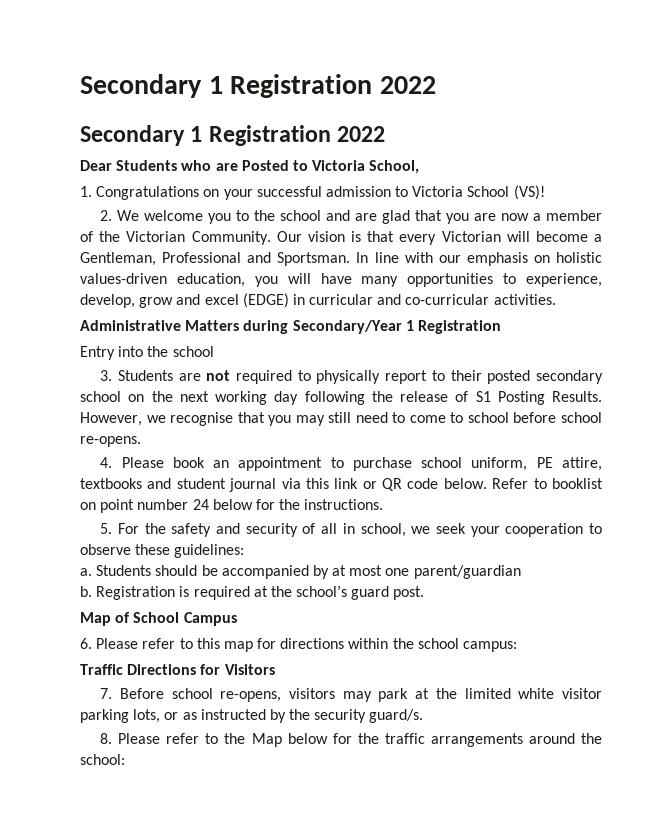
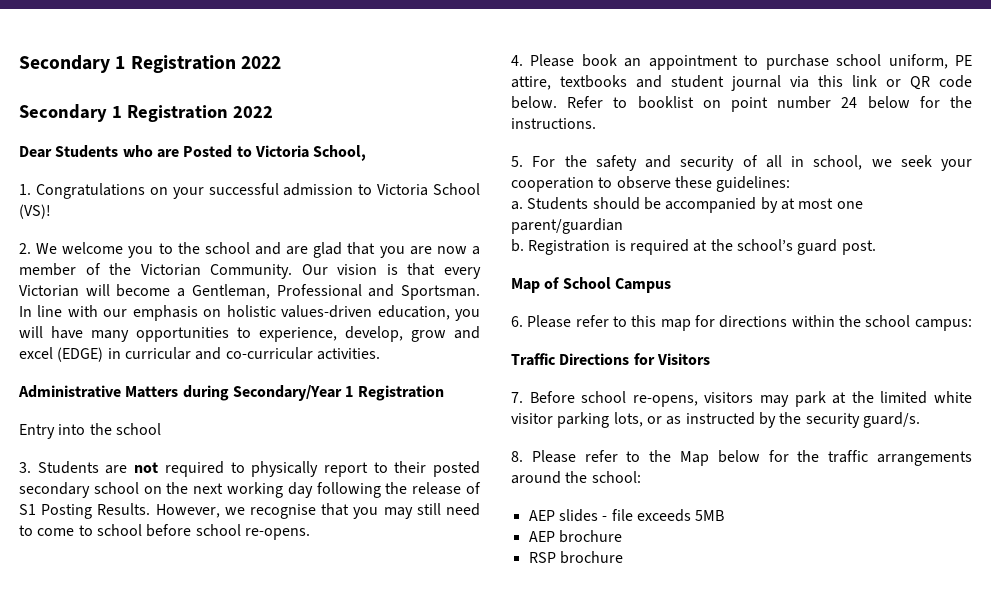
+ AEP slides - file exceeds 5MB
+ AEP brochure
+ RSP brochure

